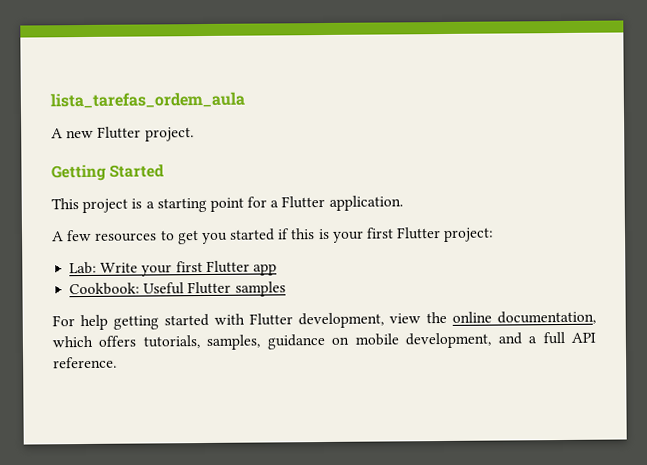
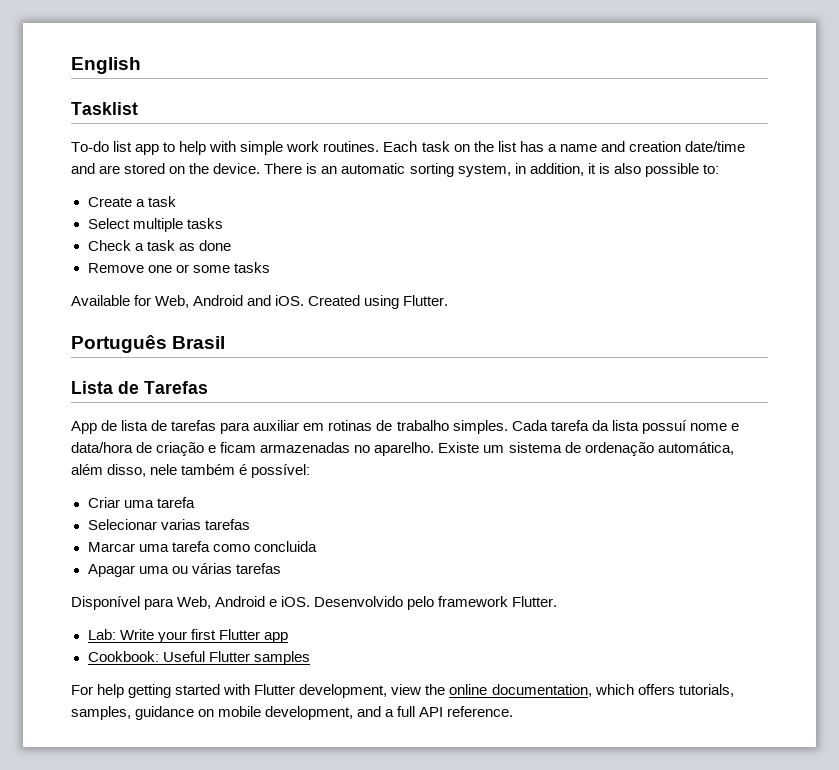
- lista_tarefas_ordem_aula
- A new Flutter project.
- Getting Started
- This project is a starting point for a Flutter application.
- A few resources to get you started if this is your first Flutter project:
+ English
+ Tasklist
+ To-do list app to help with simple work routines. Each task on the list has a name and creation date/time and are stored on the device. There is an automatic sorting system, in addition, it is also possible to:
+ Create a task
+ Select multiple tasks
+ Check a task as done
+ Remove one or some tasks
+ Available for Web, Android and iOS. Created using Flutter.
+ Português Brasil
+ Lista de Tarefas
+ App de lista de tarefas para auxiliar em rotinas de trabalho simples. Cada tarefa da lista possuí nome e data/hora de criação e ficam armazenadas no aparelho. Existe um sistema de ordenação automática, além disso, nele também é possível:
+ Criar uma tarefa
+ Selecionar varias tarefas
+ Marcar uma tarefa como concluida
+ Apagar uma ou várias tarefas
+ Disponível para Web, Android e iOS. Desenvolvido pelo framework Flutter.

